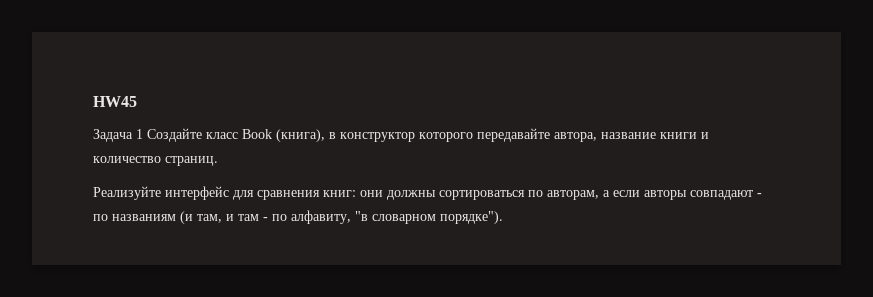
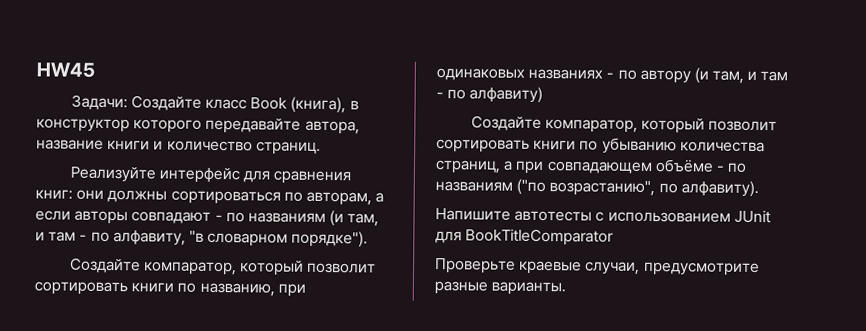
- Задача 1 Создайте класс Book (книга), в конструктор которого передавайте автора, название книги и количество страниц.
+ Задачи: Создайте класс Book (книга), в конструктор которого передавайте автора, название книги и количество страниц.
+ Создайте компаратор, который позволит сортировать книги по названию, при одинаковых названиях - по автору (и там, и там - по алфавиту)
+ Создайте компаратор, который позволит сортировать книги по убыванию количества страниц, а при совпадающем объёме - по названиям ("по возрастанию", по алфавиту).
+ Напишите автотесты с использованием JUnit для BookTitleComparator
+ Проверьте краевые случаи, предусмотрите разные варианты.

